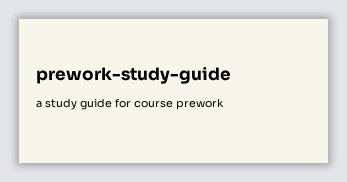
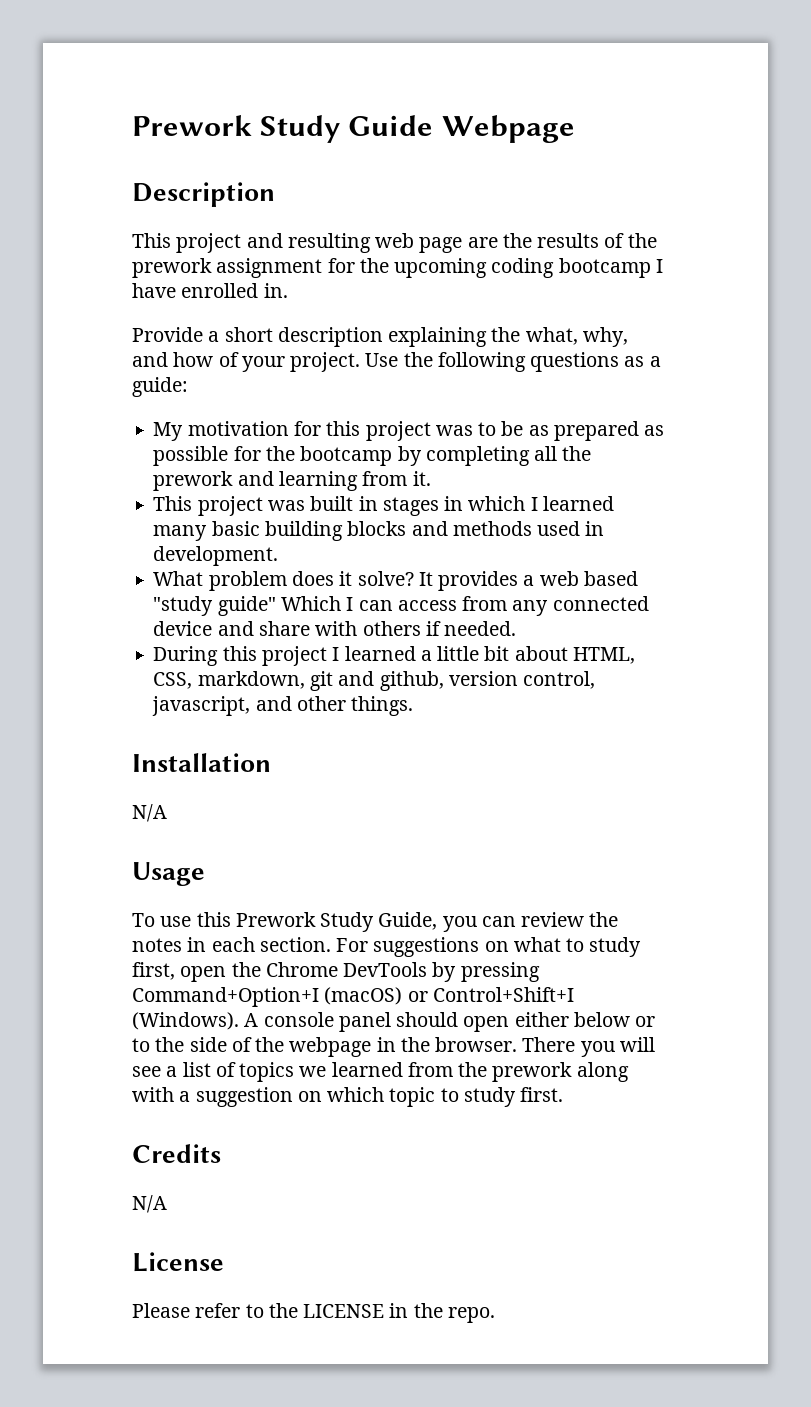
- prework-study-guide
- a study guide for course prework
+ Prework Study Guide Webpage
+ Description
+ This project and resulting web page are the results of the prework assignment for the upcoming coding bootcamp I have enrolled in.
+ Provide a short description explaining the what, why, and how of your project. Use the following questions as a guide:
+ My motivation for this project was to be as prepared as possible for the bootcamp by completing all the prework and learning from it.
+ This project was built in stages in which I learned many basic building blocks and methods used in development.
+ What problem does it solve? It provides a web based "study guide" Which I can access from any connected device and share with others if needed.
+ During this project I learned a little bit about HTML, CSS, markdown, git and github, version control, javascript, and other things.
+ Installation
+ N/A
+ Usage
+ To use this Prework Study Guide, you can review the notes in each section. For suggestions on what to study first, open the Chrome DevTools by pressing Command+Option+I (macOS) or Control+Shift+I (Windows). A console panel should open either below or to the side of the webpage in the browser. There you will see a list of topics we learned from the prework along with a suggestion on which topic to study first.
+ Credits
+ N/A
+ License
+ Please refer to the LICENSE in the repo.

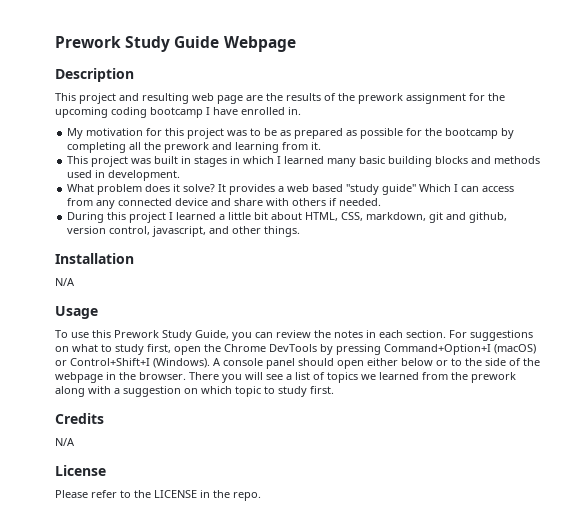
- Provide a short description explaining the what, why, and how of your project. Use the following questions as a guide:

